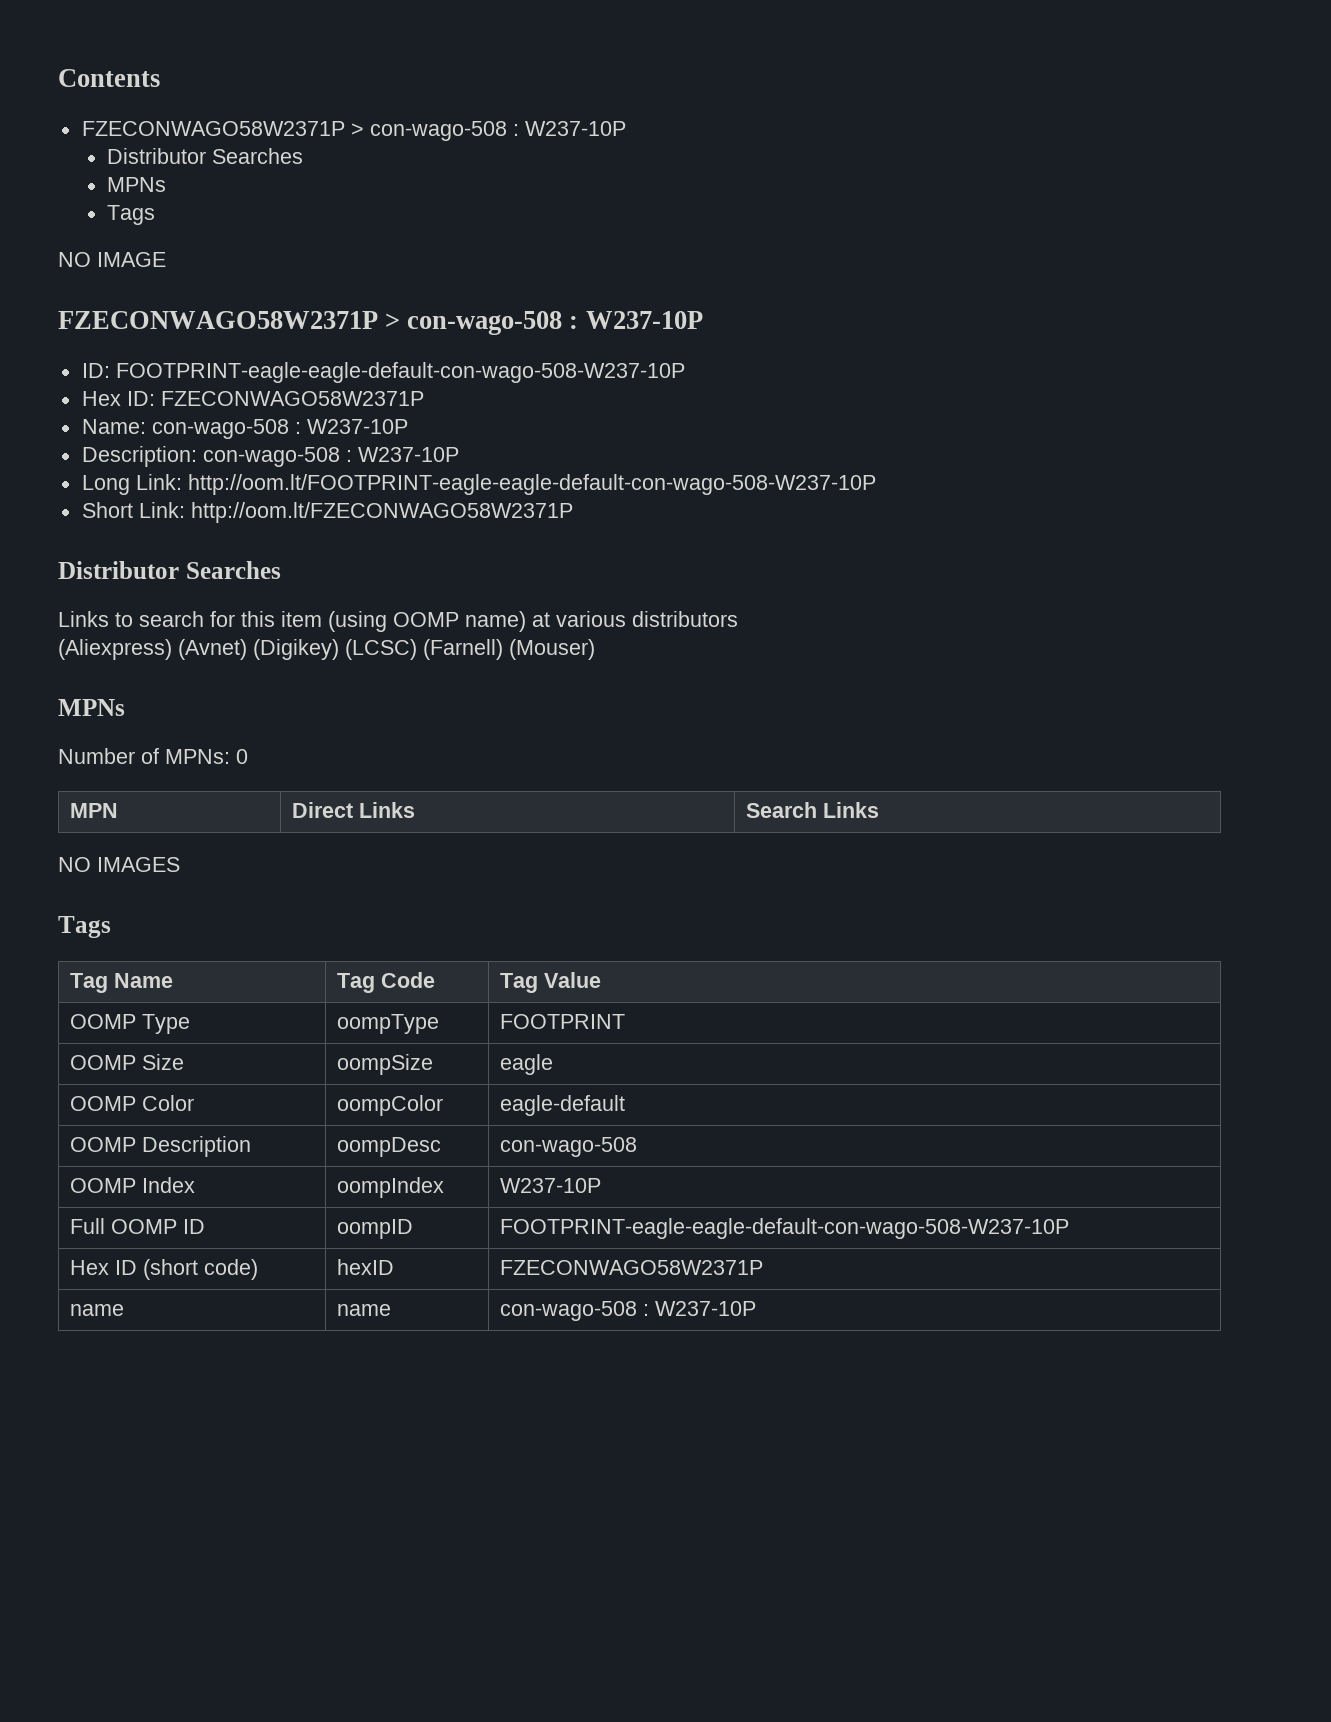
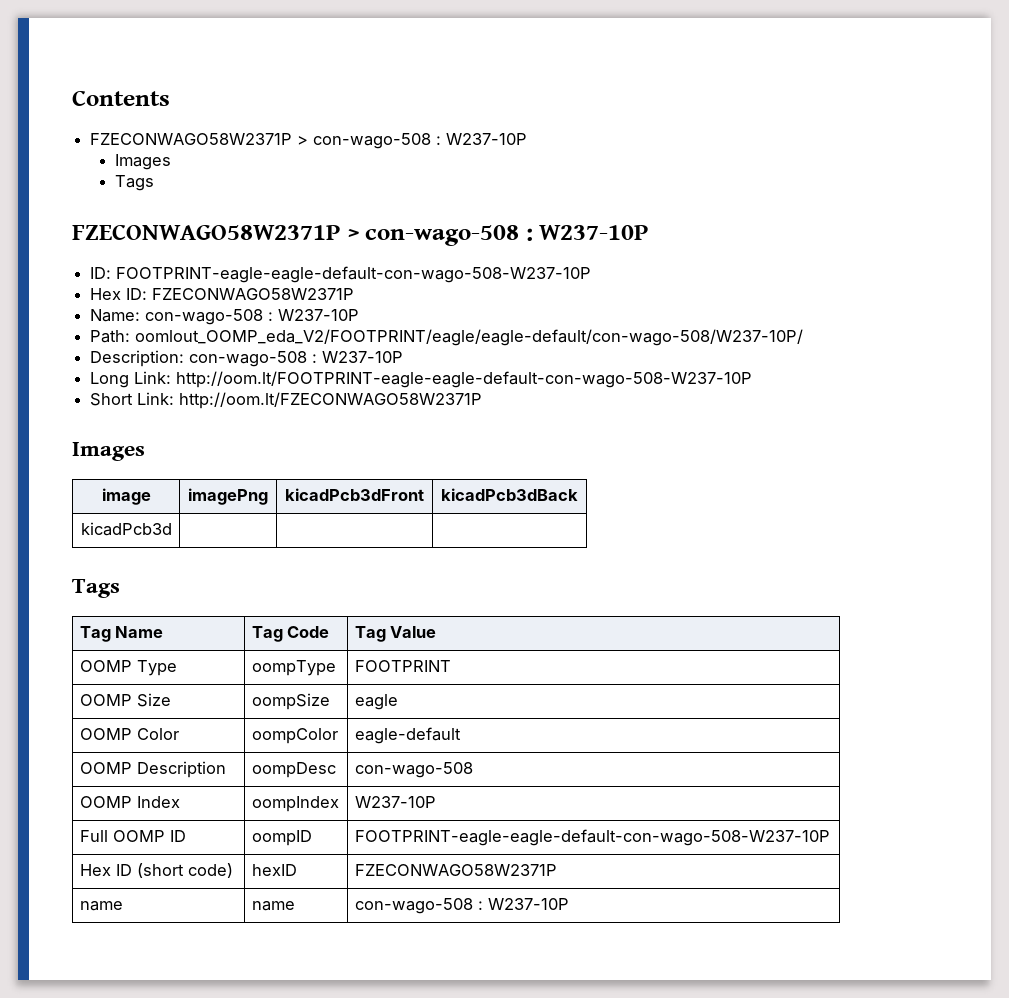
  Contents
  FZECONWAGO58W2371P > con-wago-508 : W237-10P
- Distributor Searches
- MPNs
+ Images
  Tags
- NO IMAGE
+ Path: oomlout_OOMP_eda_V2/FOOTPRINT/eagle/eagle-default/con-wago-508/W237-10P/
  Short Link: http://oom.lt/FZECONWAGO58W2371P
- Distributor Searches
- Links to search for this item (using OOMP name) at various distributors
- (Aliexpress) (Avnet) (Digikey) (LCSC) (Farnell) (Mouser)
- MPNs
- Number of MPNs: 0
- MPN | Direct Links | Search Links
- NO IMAGES
+ Images
+ image | imagePng | kicadPcb3dFront | kicadPcb3dBack
+ kicadPcb3d | | |

